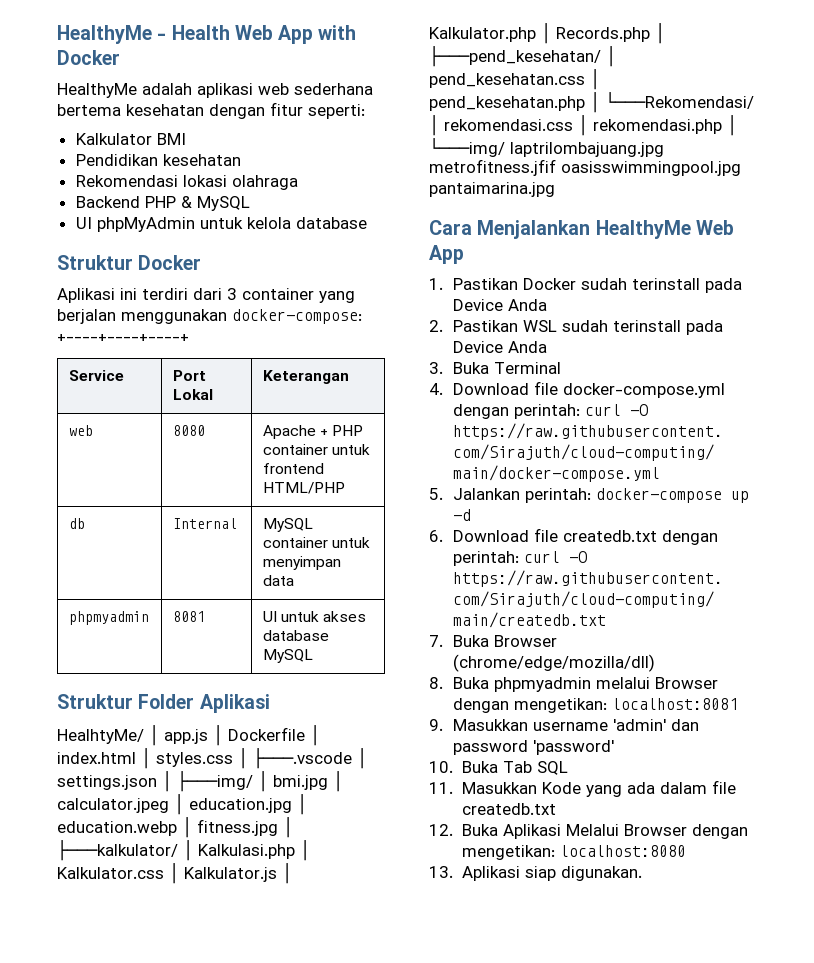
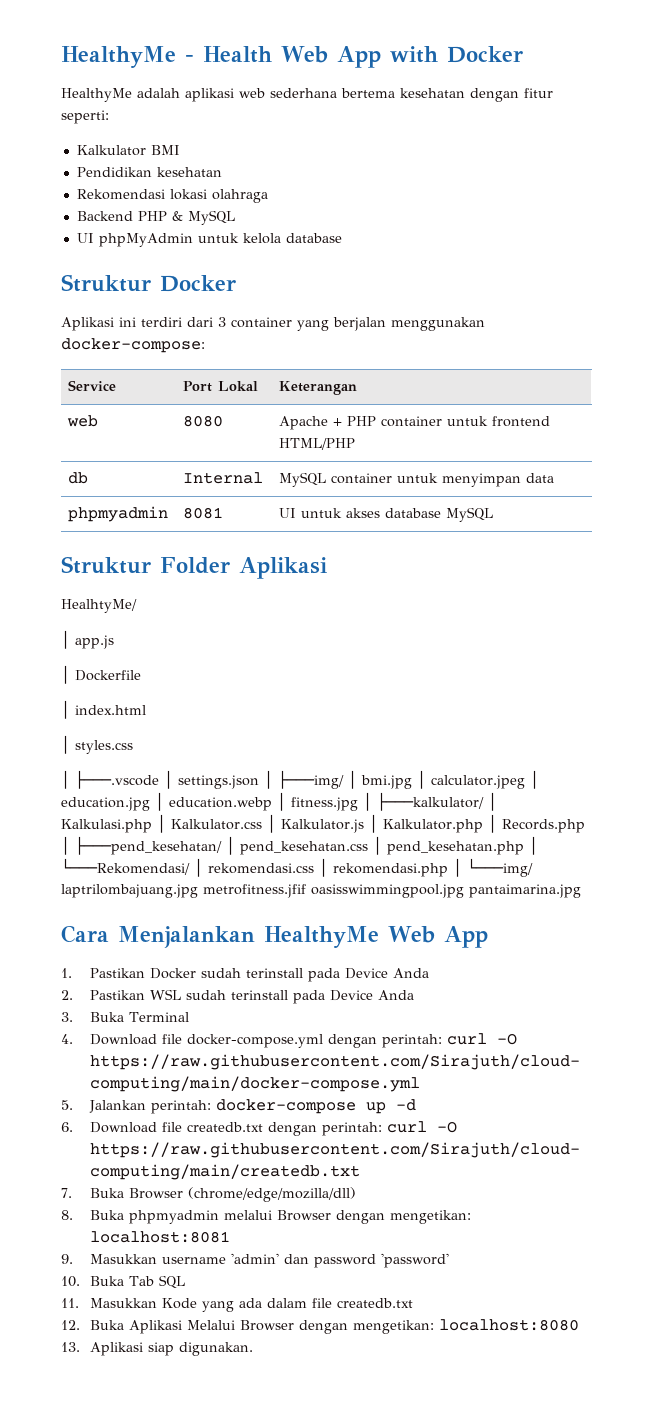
- Aplikasi ini terdiri dari 3 container yang berjalan menggunakan docker-compose: +----+----+----+
+ Aplikasi ini terdiri dari 3 container yang berjalan menggunakan docker-compose:
- HealhtyMe/ │ app.js │ Dockerfile │ index.html │ styles.css │ ├───.vscode │ settings.json │ ├───img/ │ bmi.jpg │ calculator.jpeg │ education.jpg │ education.webp │ fitness.jpg │ ├───kalkulator/ │ Kalkulasi.php │ Kalkulator.css │ Kalkulator.js │ Kalkulator.php │ Records.php │ ├───pend_kesehatan/ │ pend_kesehatan.css │ pend_kesehatan.php │ └───Rekomendasi/ │ rekomendasi.css │ rekomendasi.php │ └───img/ laptrilombajuang.jpg metrofitness.jfif oasisswimmingpool.jpg pantaimarina.jpg
+ HealhtyMe/
+ │ app.js
+ │ Dockerfile
+ │ index.html
+ │ styles.css
+ │ ├───.vscode │ settings.json │ ├───img/ │ bmi.jpg │ calculator.jpeg │ education.jpg │ education.webp │ fitness.jpg │ ├───kalkulator/ │ Kalkulasi.php │ Kalkulator.css │ Kalkulator.js │ Kalkulator.php │ Records.php │ ├───pend_kesehatan/ │ pend_kesehatan.css │ pend_kesehatan.php │ └───Rekomendasi/ │ rekomendasi.css │ rekomendasi.php │ └───img/ laptrilombajuang.jpg metrofitness.jfif oasisswimmingpool.jpg pantaimarina.jpg

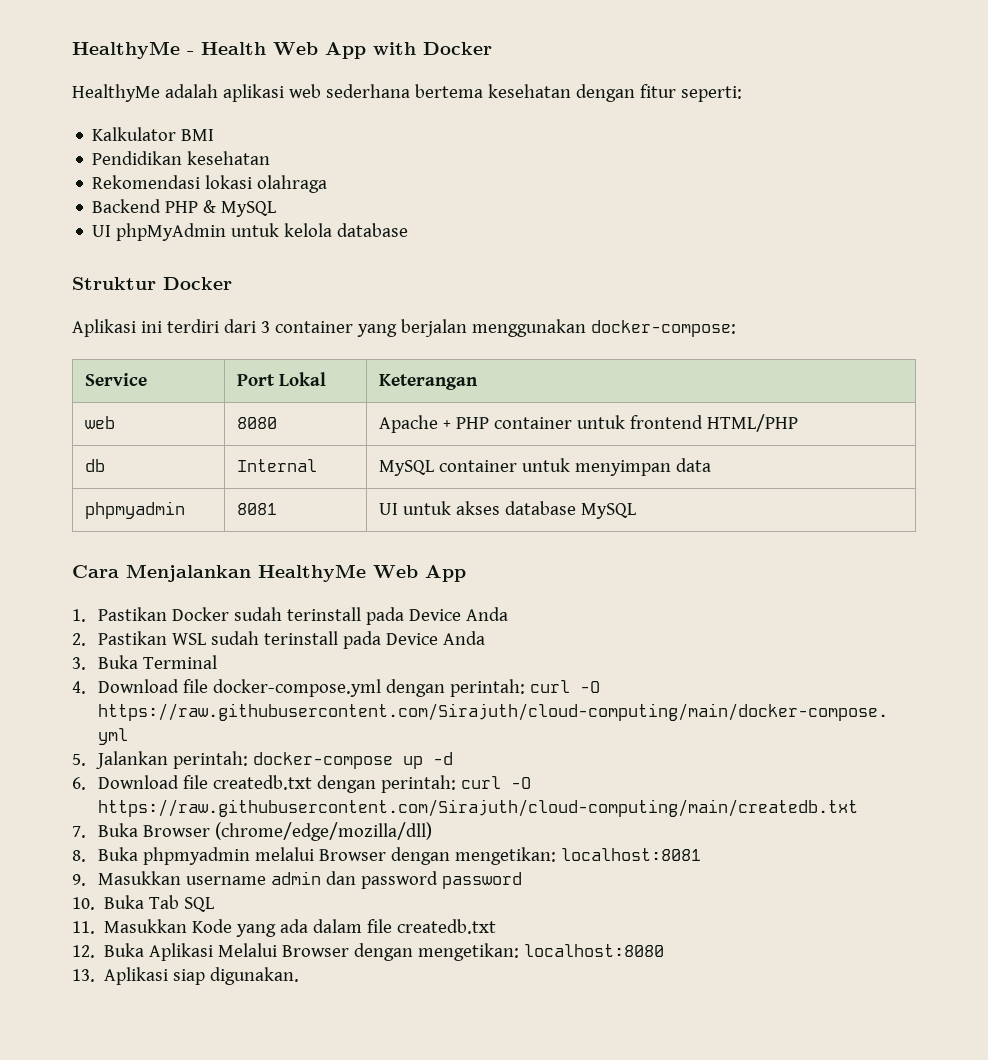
- Struktur Folder Aplikasi
- HealhtyMe/
- │ app.js
- │ Dockerfile
- │ index.html
- │ styles.css
- │ ├───.vscode │ settings.json │ ├───img/ │ bmi.jpg │ calculator.jpeg │ education.jpg │ education.webp │ fitness.jpg │ ├───kalkulator/ │ Kalkulasi.php │ Kalkulator.css │ Kalkulator.js │ Kalkulator.php │ Records.php │ ├───pend_kesehatan/ │ pend_kesehatan.css │ pend_kesehatan.php │ └───Rekomendasi/ │ rekomendasi.css │ rekomendasi.php │ └───img/ laptrilombajuang.jpg metrofitness.jfif oasisswimmingpool.jpg pantaimarina.jpg
- 9. Masukkan username 'admin' dan password 'password'
+ 9. Masukkan username admin dan password password

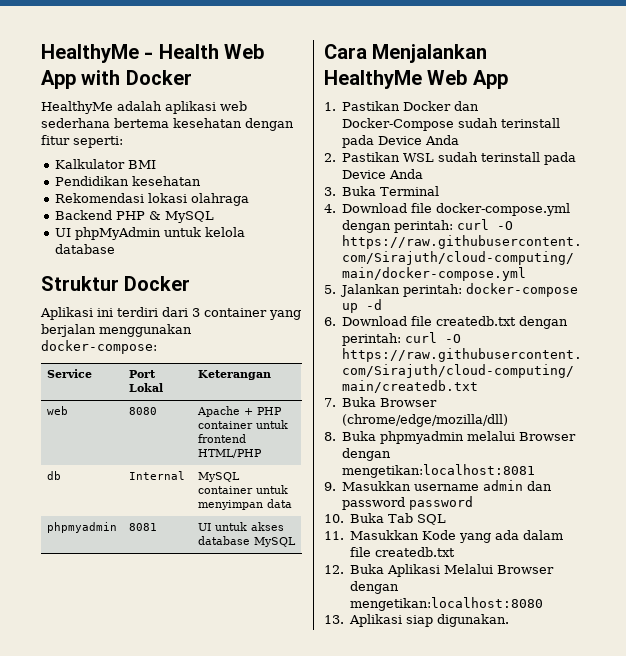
- 1. Pastikan Docker sudah terinstall pada Device Anda
+ 1. Pastikan Docker dan Docker-Compose sudah terinstall pada Device Anda
- 8. Buka phpmyadmin melalui Browser dengan mengetikan: localhost:8081
+ 8. Buka phpmyadmin melalui Browser dengan mengetikan:localhost:8081
- 12. Buka Aplikasi Melalui Browser dengan mengetikan: localhost:8080
+ 12. Buka Aplikasi Melalui Browser dengan mengetikan:localhost:8080

